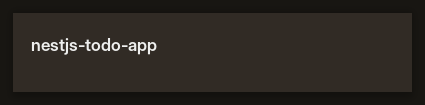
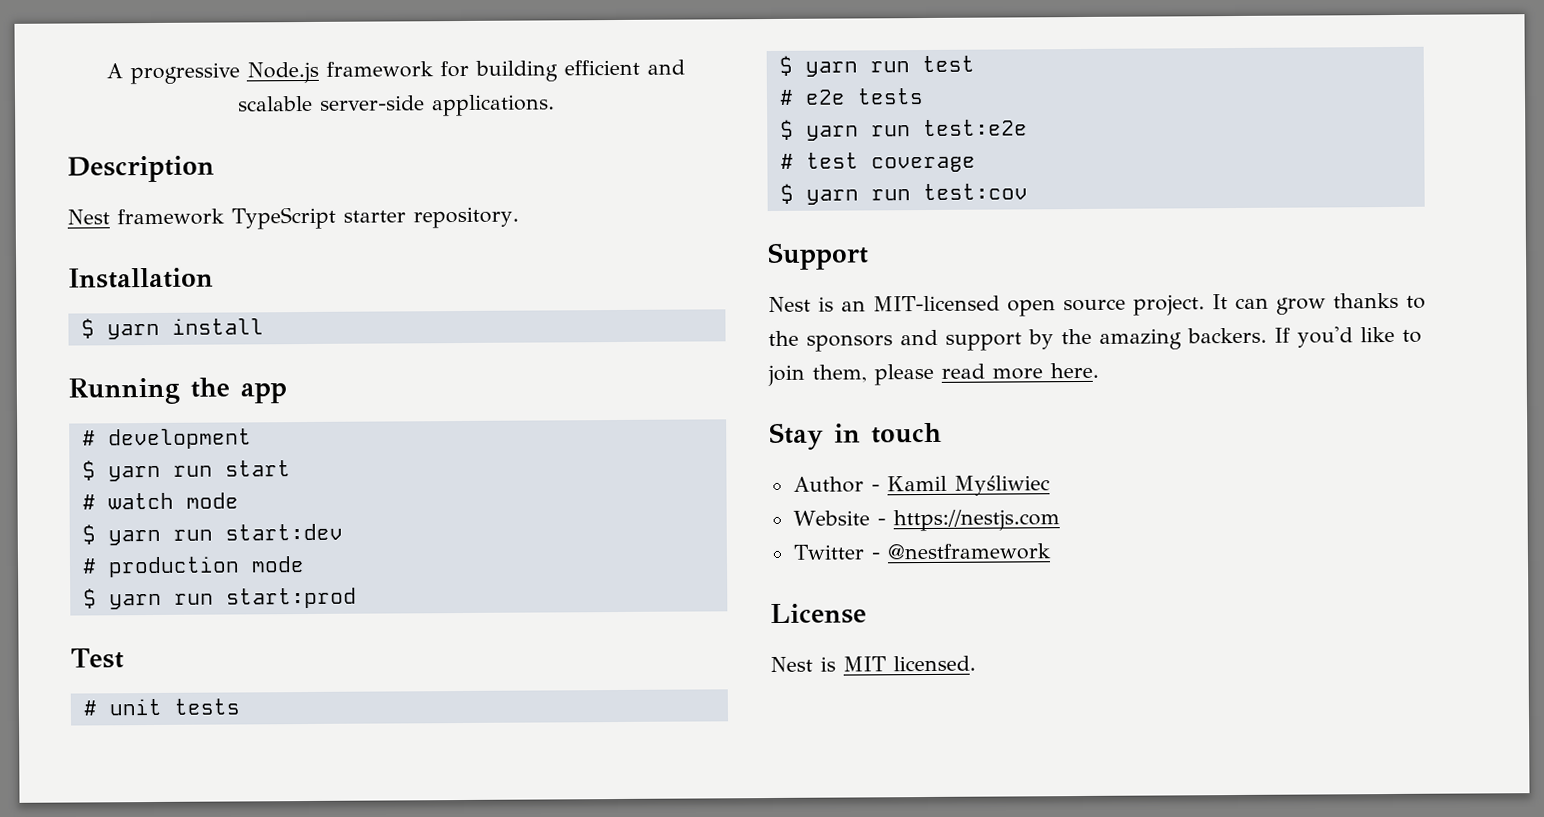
- nestjs-todo-app
+ A progressive Node.js framework for building efficient and scalable server-side applications.
+ Description
+ Nest framework TypeScript starter repository.
+ Installation
+ $ yarn install
+ Running the app
+ # development
+ $ yarn run start
+ # watch mode
+ $ yarn run start:dev
+ # production mode
+ $ yarn run start:prod
+ Test
+ # unit tests
+ $ yarn run test
+ # e2e tests
+ $ yarn run test:e2e
+ # test coverage
+ $ yarn run test:cov
+ Support
+ Nest is an MIT-licensed open source project. It can grow thanks to the sponsors and support by the amazing backers. If you'd like to join them, please read more here.
+ Stay in touch
+ Author - Kamil Myśliwiec
+ Website - https://nestjs.com
+ Twitter - @nestframework
+ License
+ Nest is MIT licensed.

